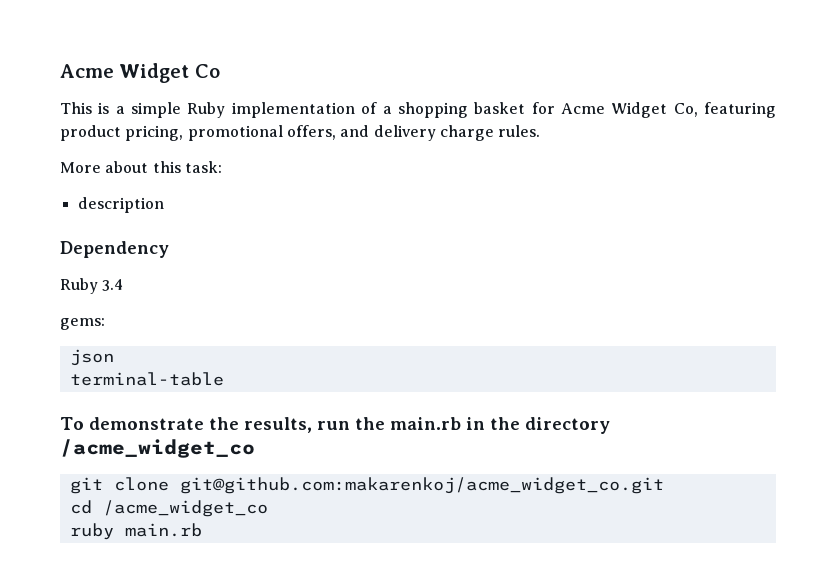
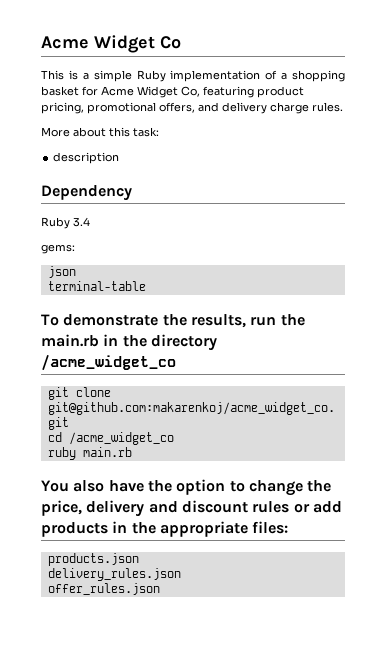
+ You also have the option to change the price, delivery and discount rules or add products in the appropriate files:
+ products.json
+ delivery_rules.json
+ offer_rules.json

